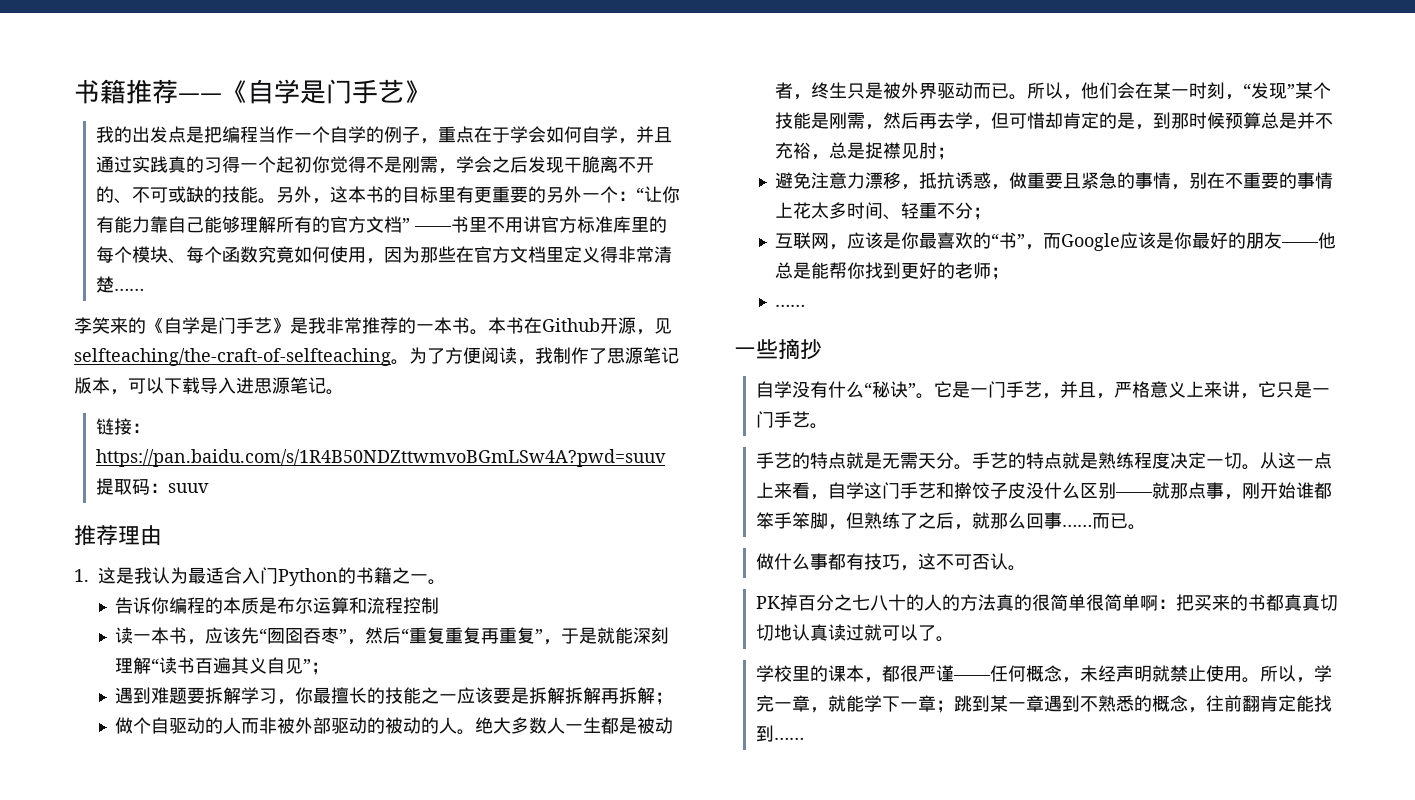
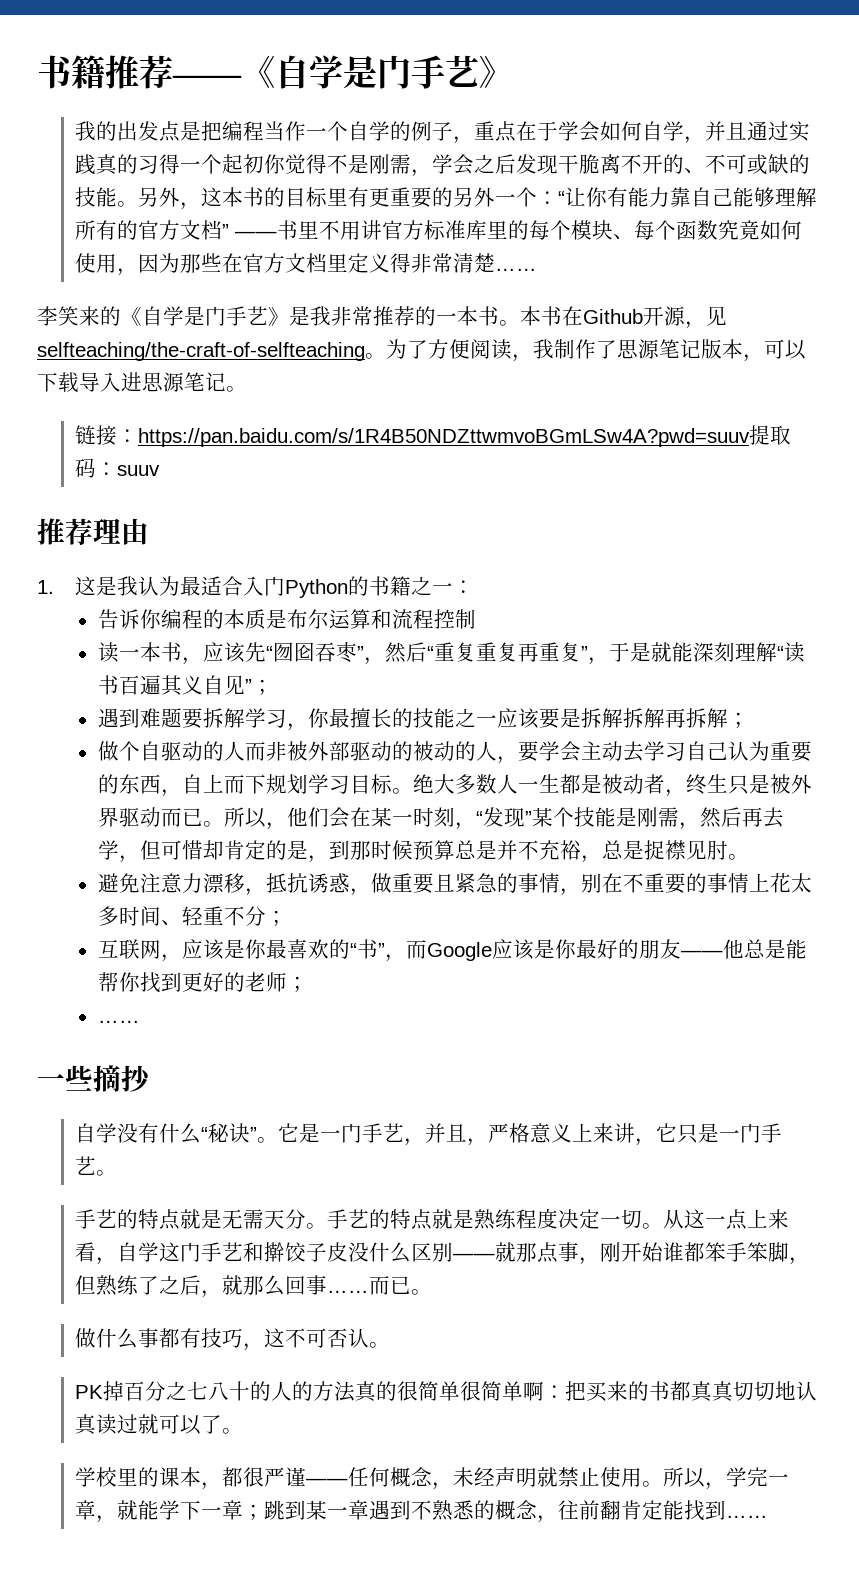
- 1.这是我认为最适合入门Python的书籍之一。
+ 1.这是我认为最适合入门Python的书籍之一：
- 做个自驱动的人而非被外部驱动的被动的人。
+ 做个自驱动的人而非被外部驱动的被动的人，要学会主动去学习自己认为重要的东西，自上而下规划学习目标。
- 所以，他们会在某一时刻，“发现”某个技能是刚需，然后再去学，但可惜却肯定的是，到那时候预算总是并不充裕，总是捉襟见肘；
+ 所以，他们会在某一时刻，“发现”某个技能是刚需，然后再去学，但可惜却肯定的是，到那时候预算总是并不充裕，总是捉襟见肘。

